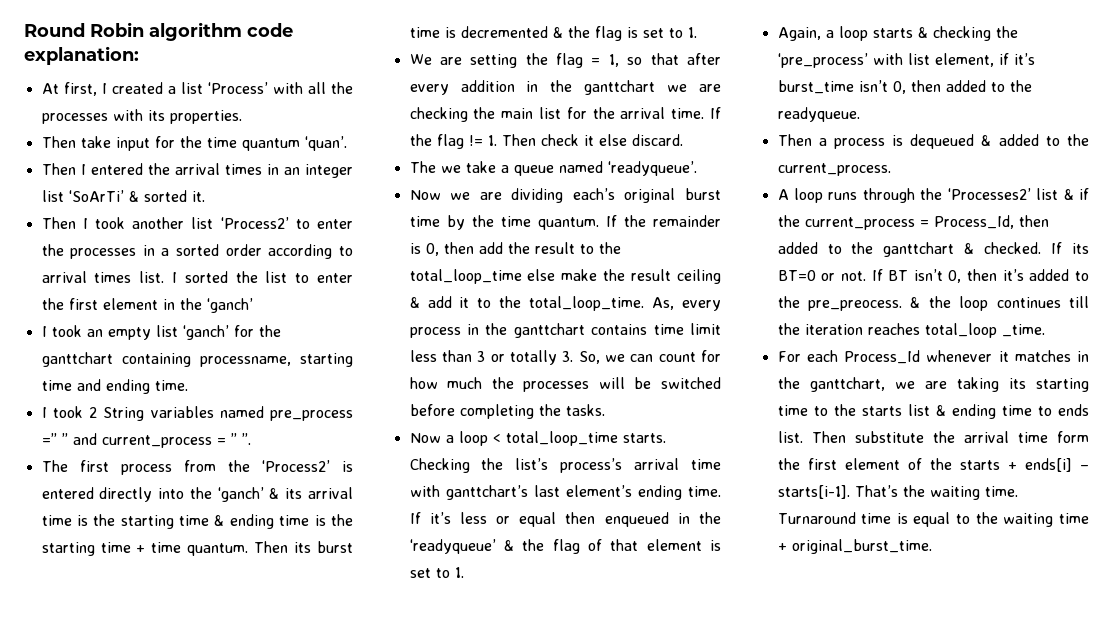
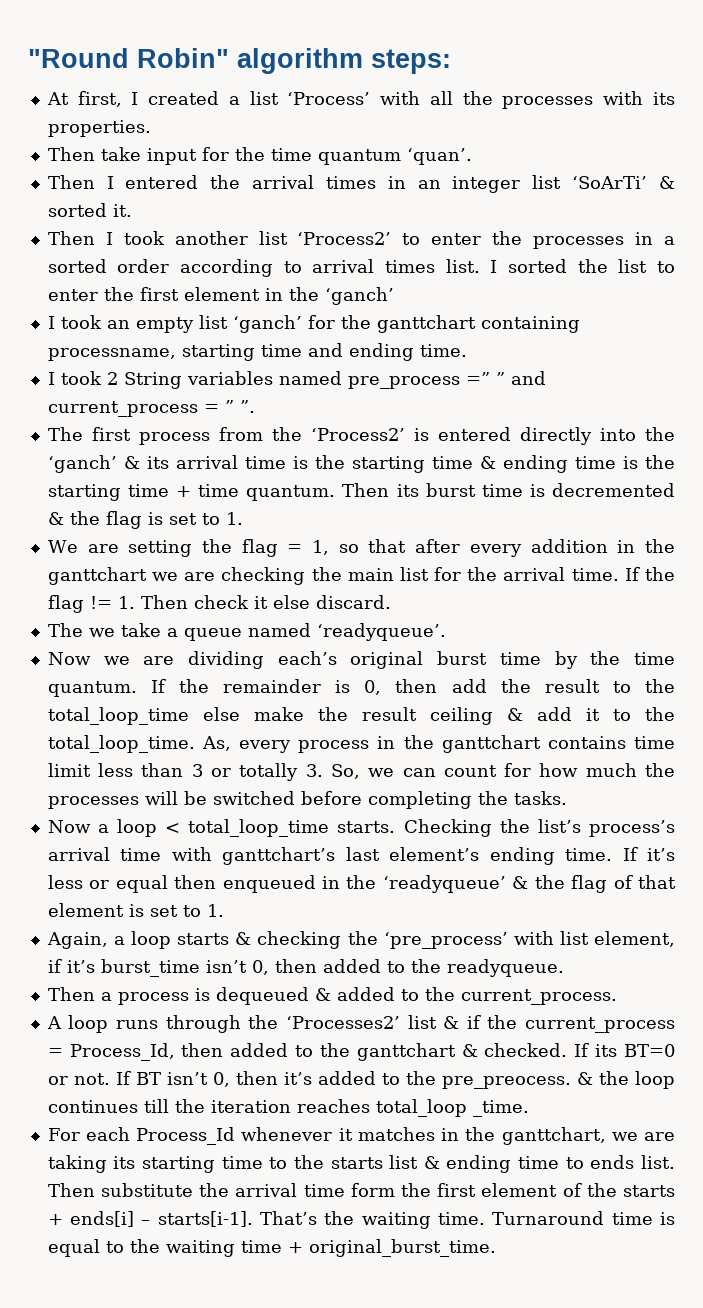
- Round Robin algorithm code explanation:
+ "Round Robin" algorithm steps:

